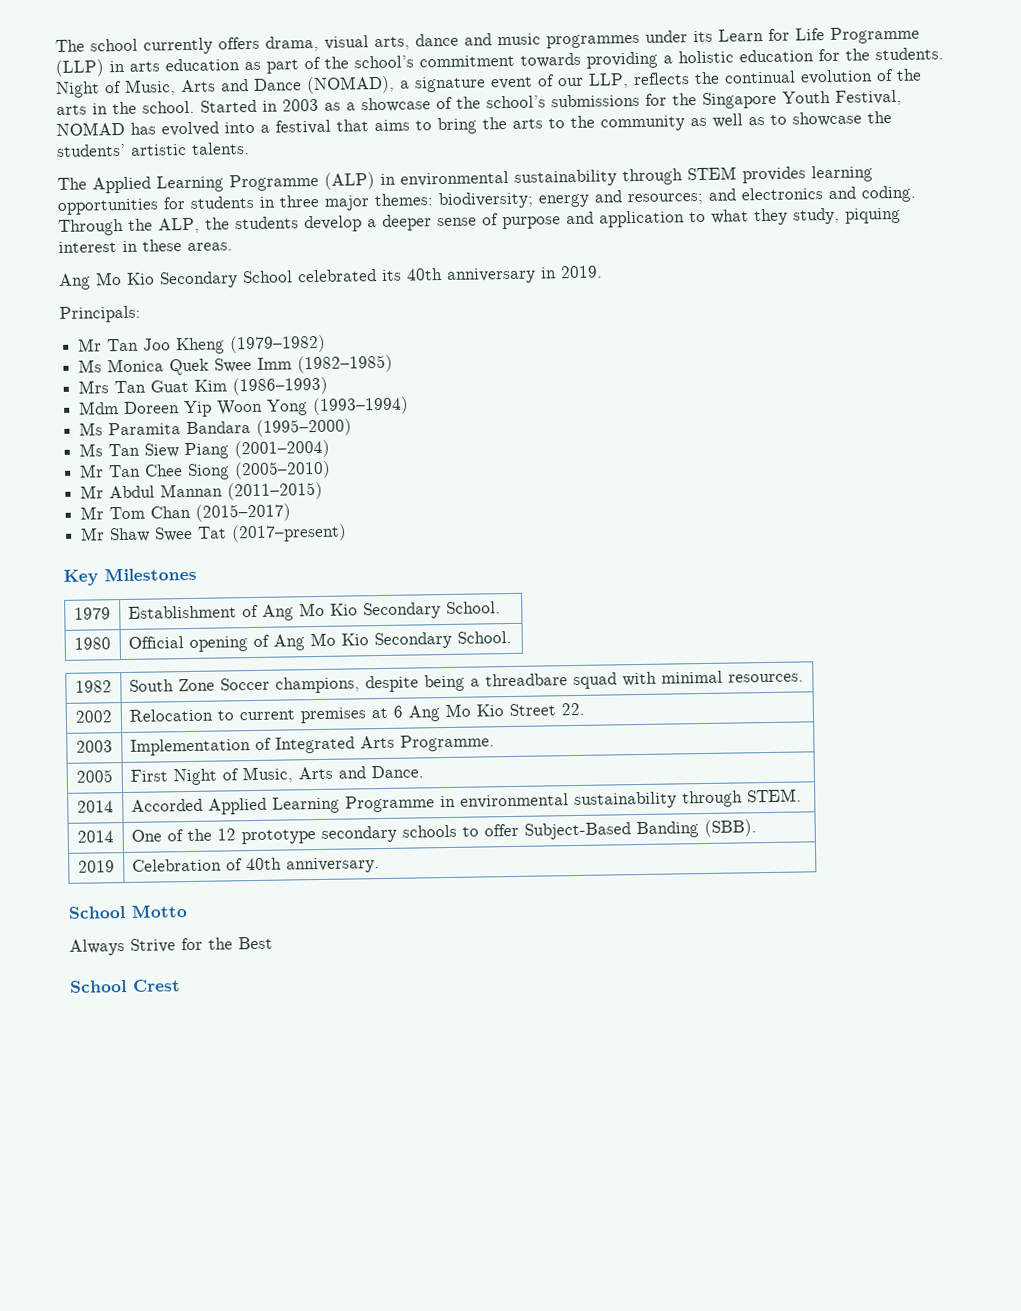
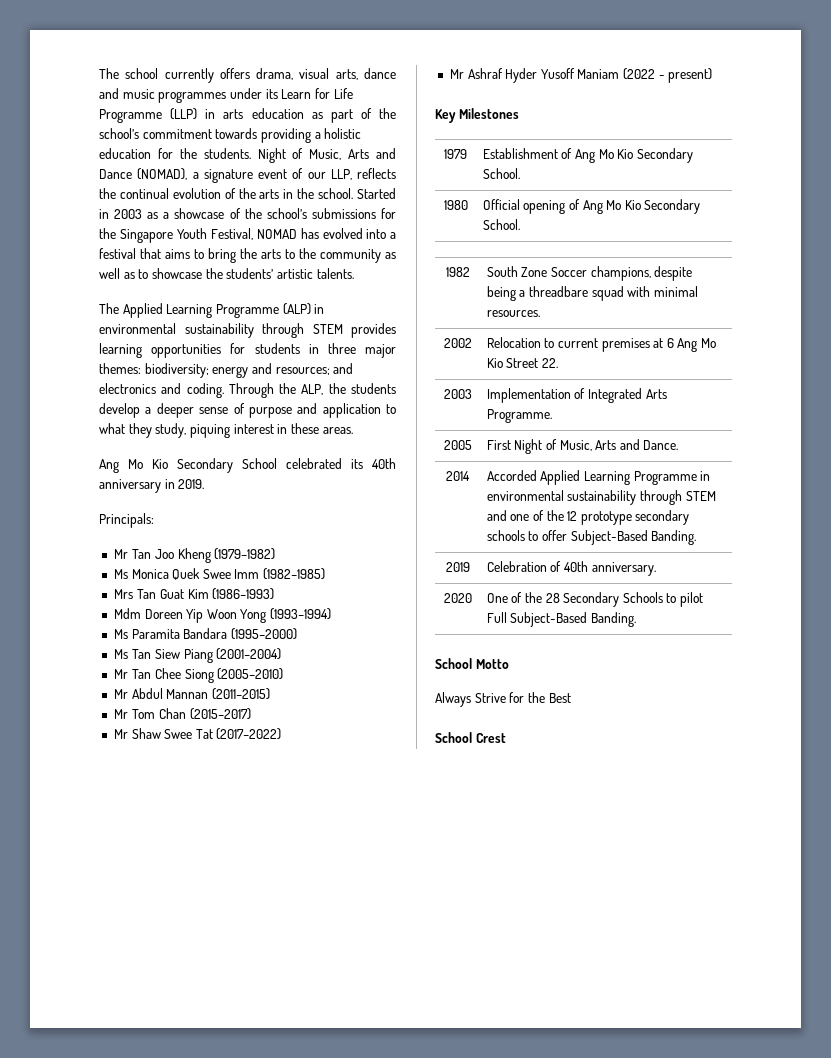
- Mr Shaw Swee Tat (2017–present)
+ Mr Shaw Swee Tat (2017–2022)
+ Mr Ashraf Hyder Yusoff Maniam (2022 - present)
- 2014 | Accorded Applied Learning Programme in environmental sustainability through STEM.
- 2014 | One of the 12 prototype secondary schools to offer Subject-Based Banding (SBB).
+ 2014 | Accorded Applied Learning Programme in environmental sustainability through STEM and one of the 12 prototype secondary schools to offer Subject-Based Banding.
+ 2020 | One of the 28 Secondary Schools to pilot Full Subject-Based Banding.

